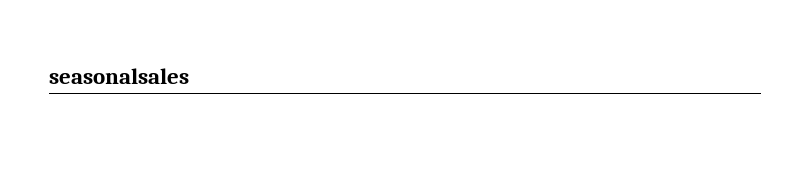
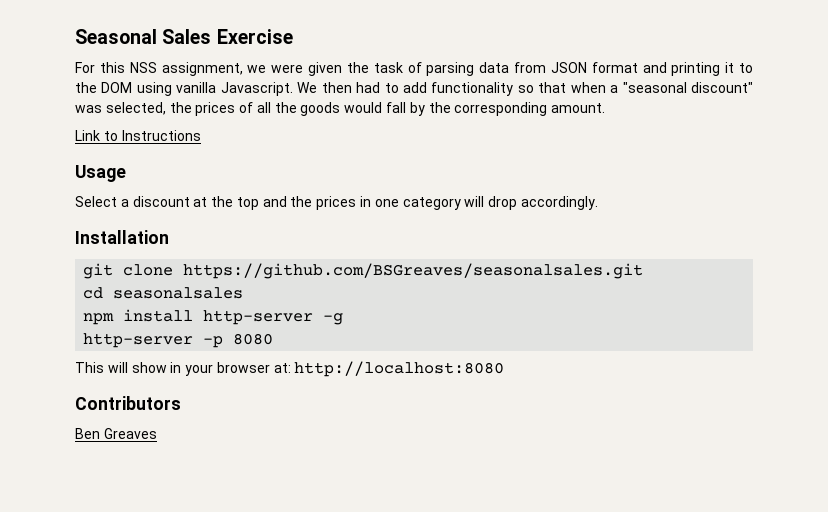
- seasonalsales
+ Seasonal Sales Exercise
+ For this NSS assignment, we were given the task of parsing data from JSON format and printing it to the DOM using vanilla Javascript. We then had to add functionality so that when a "seasonal discount" was selected, the prices of all the goods would fall by the corresponding amount.
+ Link to Instructions
+ Usage
+ Select a discount at the top and the prices in one category will drop accordingly.
+ Installation
+ git clone https://github.com/BSGreaves/seasonalsales.git
+ cd seasonalsales
+ npm install http-server -g
+ http-server -p 8080
+ This will show in your browser at: http://localhost:8080
+ Contributors
+ Ben Greaves

